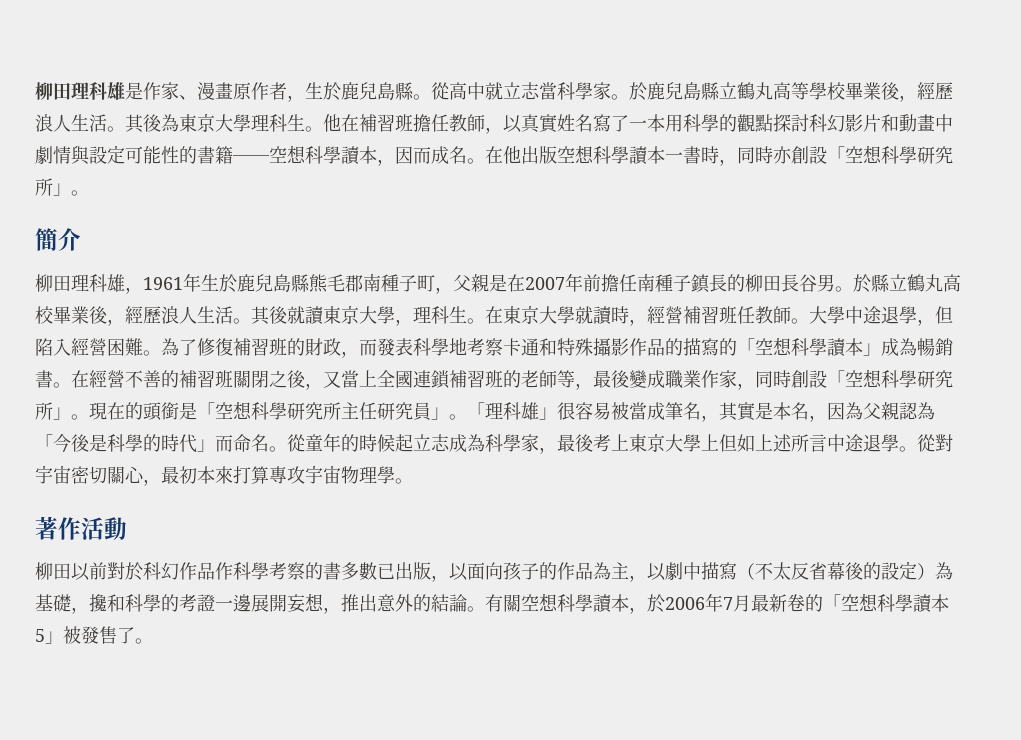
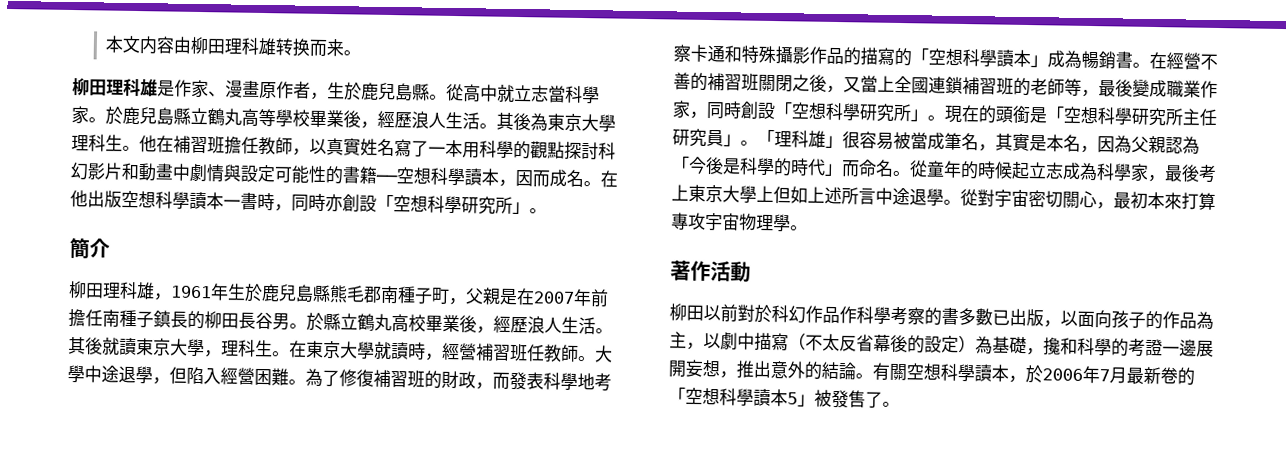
+ 本文内容由柳田理科雄转换而来。

